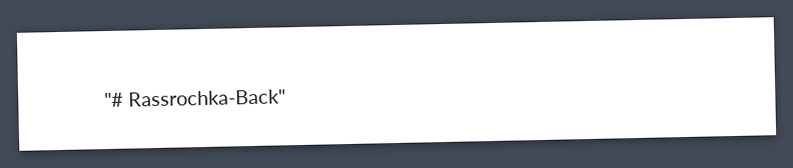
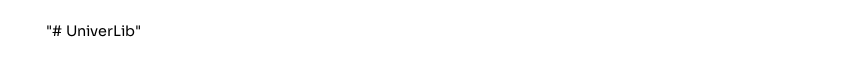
- "# Rassrochka-Back"
+ "# UniverLib"

